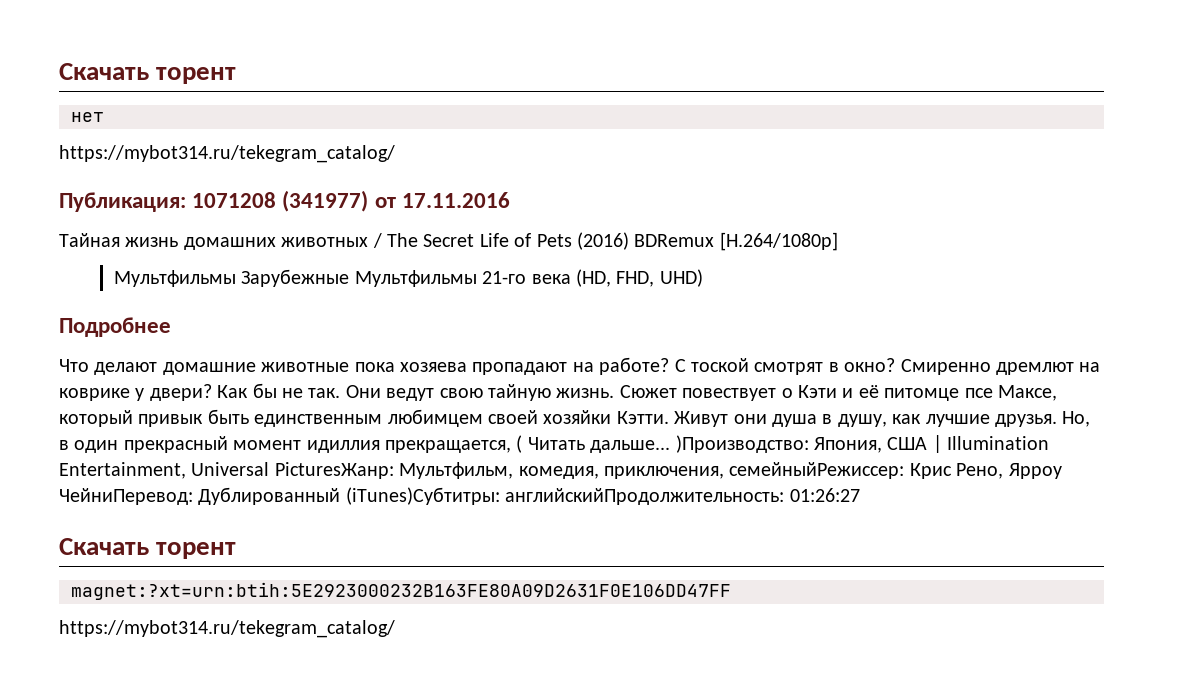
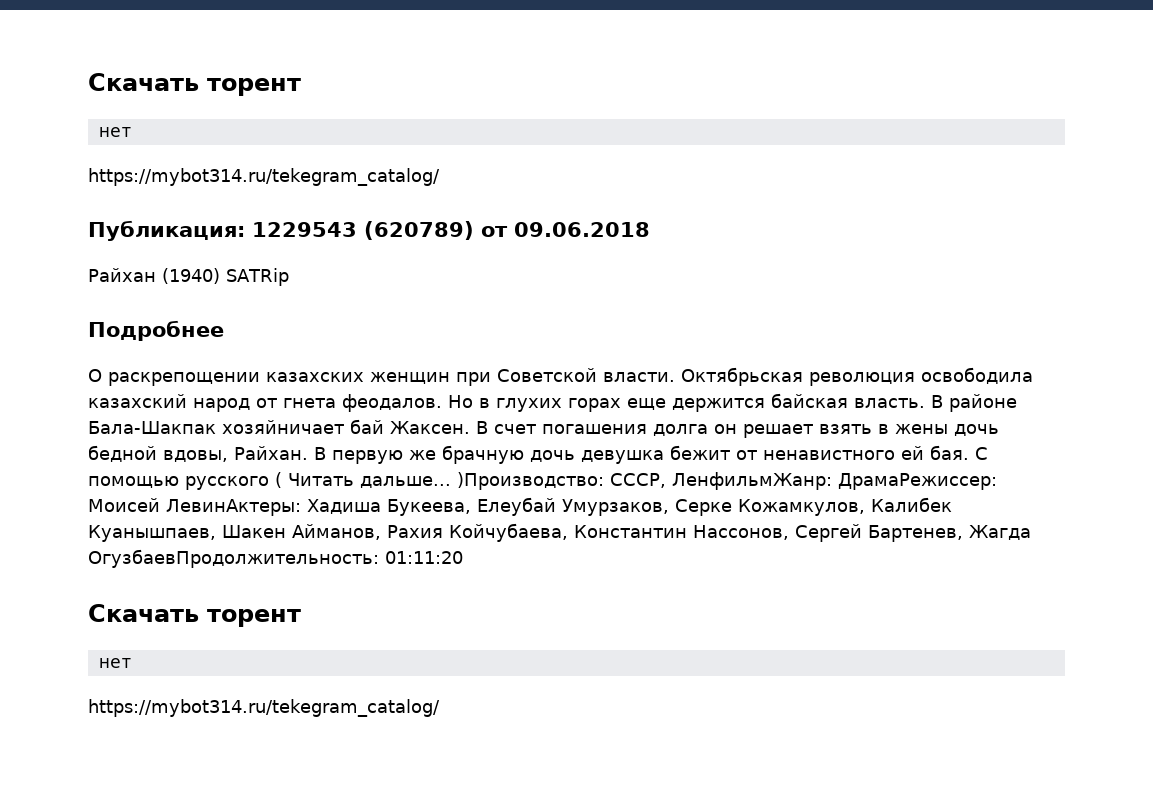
- Публикация: 1071208 (341977) от 17.11.2016
- Тайная жизнь домашних животных / The Secret Life of Pets (2016) BDRemux [H.264/1080p]
- Мультфильмы Зарубежные Мультфильмы 21-го века (HD, FHD, UHD)
+ Публикация: 1229543 (620789) от 09.06.2018
+ Райхан (1940) SATRip
  Подробнее
- Что делают домашние животные пока хозяева пропадают на работе? С тоской смотрят в окно? Смиренно дремлют на коврике у двери? Как бы не так. Они ведут свою тайную жизнь. Сюжет повествует о Кэти и её питомце псе Максе, который привык быть единственным любимцем своей хозяйки Кэтти. Живут они душа в душу, как лучшие друзья. Но, в один прекрасный момент идиллия прекращается, ( Читать дальше... )Производство: Япония, США | Illumination Entertainment, Universal PicturesЖанр: Мультфильм, комедия, приключения, семейныйРежиссер: Крис Рено, Ярроу ЧейниПеревод: Дублированный (iTunes)Субтитры: английскийПродолжительность: 01:26:27
+ О раскрепощении казахских женщин при Советской власти. Октябрьская революция освободила казахский народ от гнета феодалов. Но в глухих горах еще держится байская власть. В районе Бала-Шакпак хозяйничает бай Жаксен. В счет погашения долга он решает взять в жены дочь бедной вдовы, Райхан. В первую же брачную дочь девушка бежит от ненавистного ей бая. С помощью русского ( Читать дальше... )Производство: СССР, ЛенфильмЖанр: ДрамаРежиссер: Моисей ЛевинАктеры: Хадиша Букеева, Елеубай Умурзаков, Серке Кожамкулов, Калибек Куанышпаев, Шакен Айманов, Рахия Койчубаева, Константин Нассонов, Сергей Бартенев, Жагда ОгузбаевПродолжительность: 01:11:20
  Скачать торент
- magnet:?xt=urn:btih:5E2923000232B163FE80A09D2631F0E106DD47FF
+ нет

